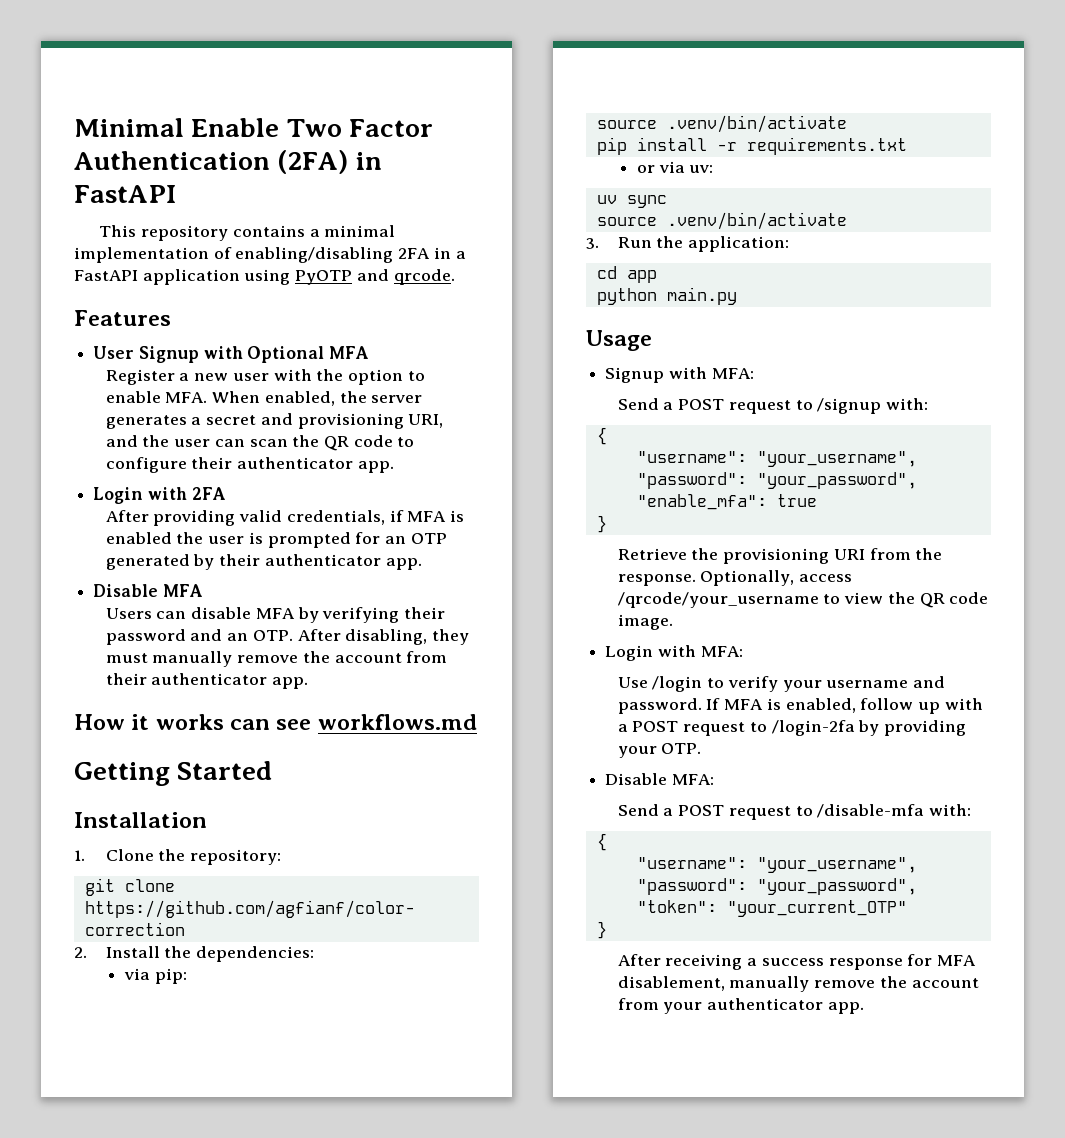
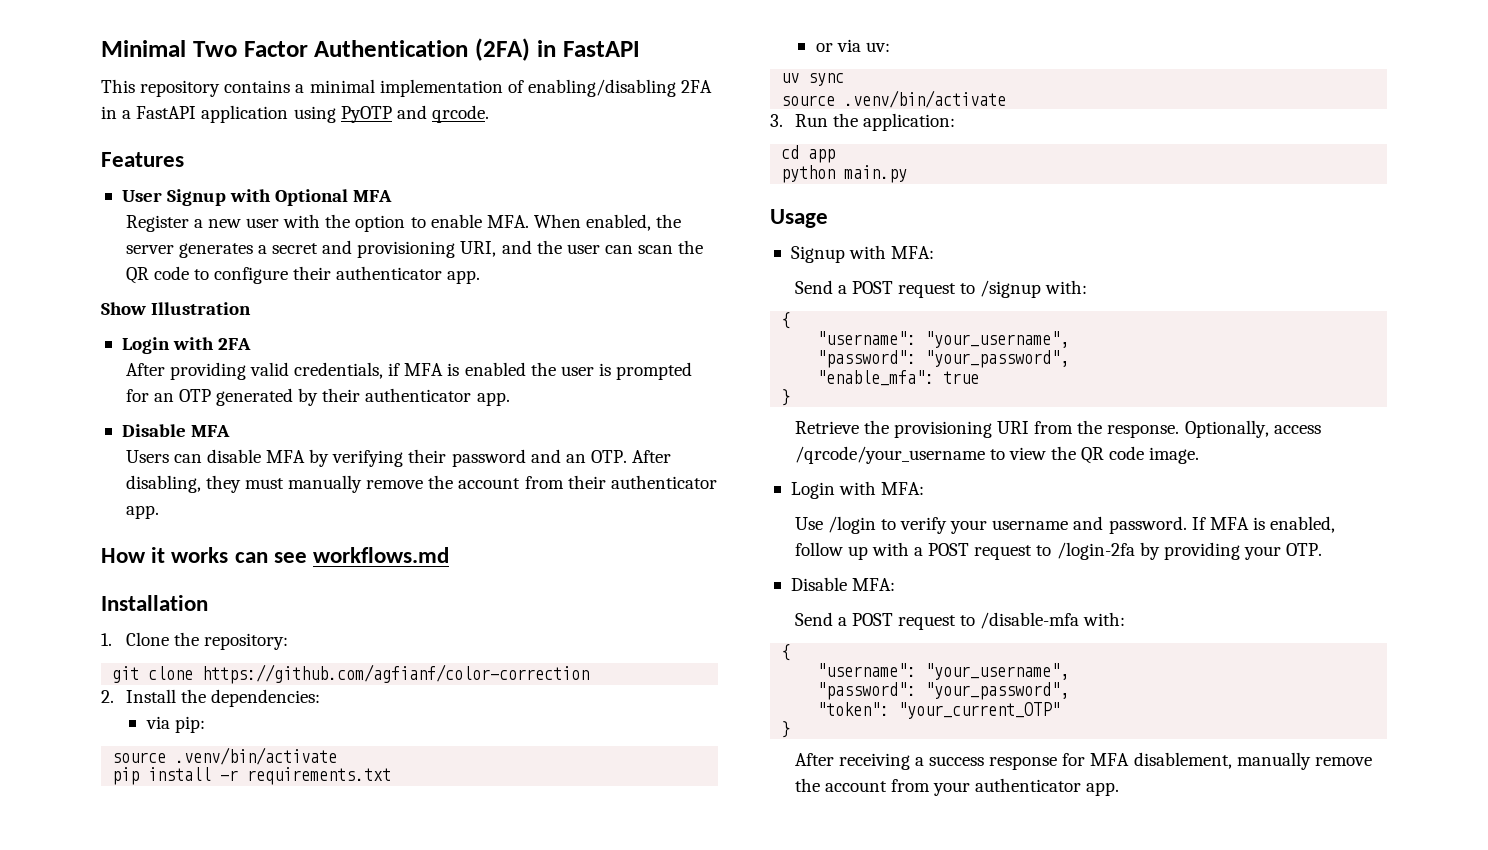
- Minimal Enable Two Factor Authentication (2FA) in FastAPI
+ Minimal Two Factor Authentication (2FA) in FastAPI
+ Show Illustration
- Getting Started

